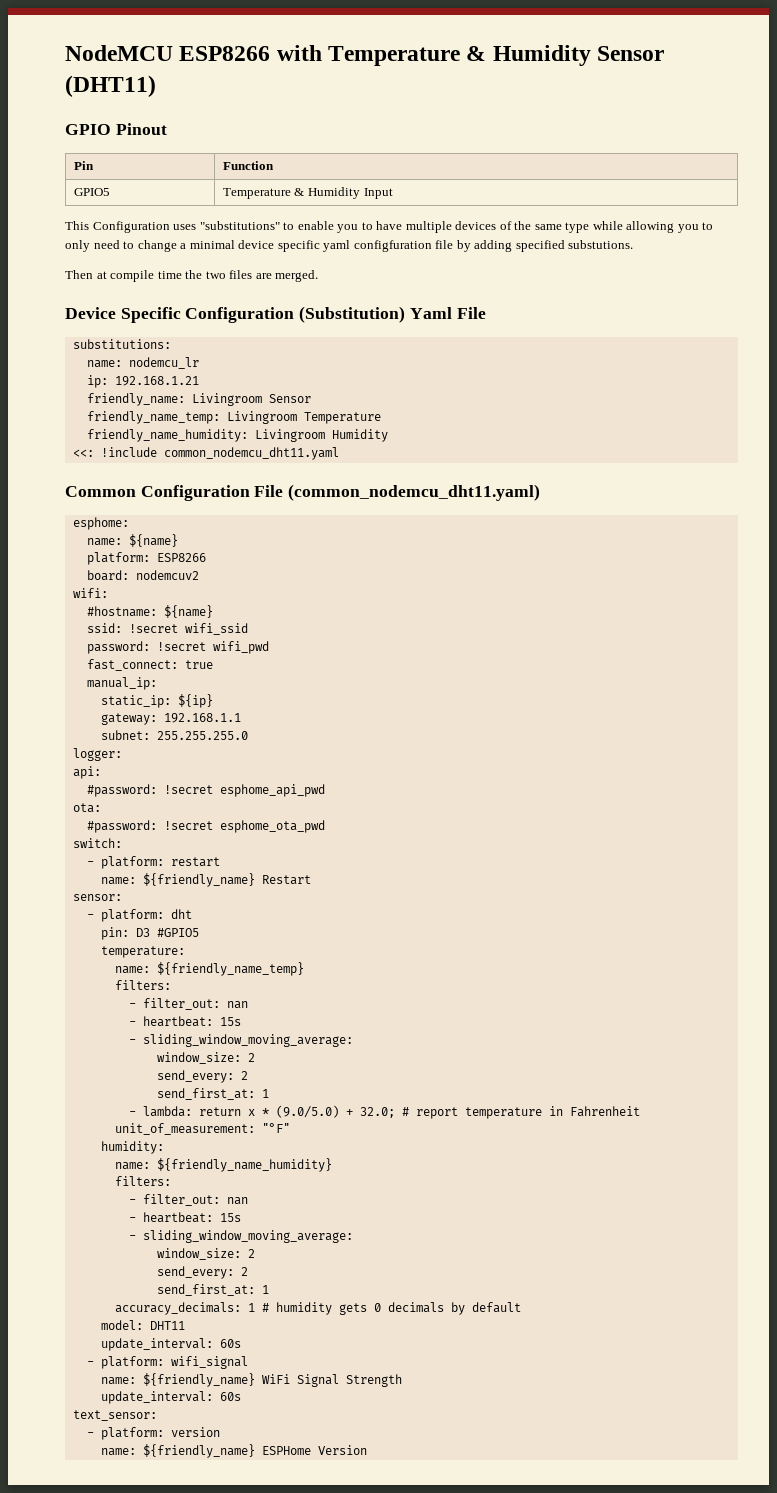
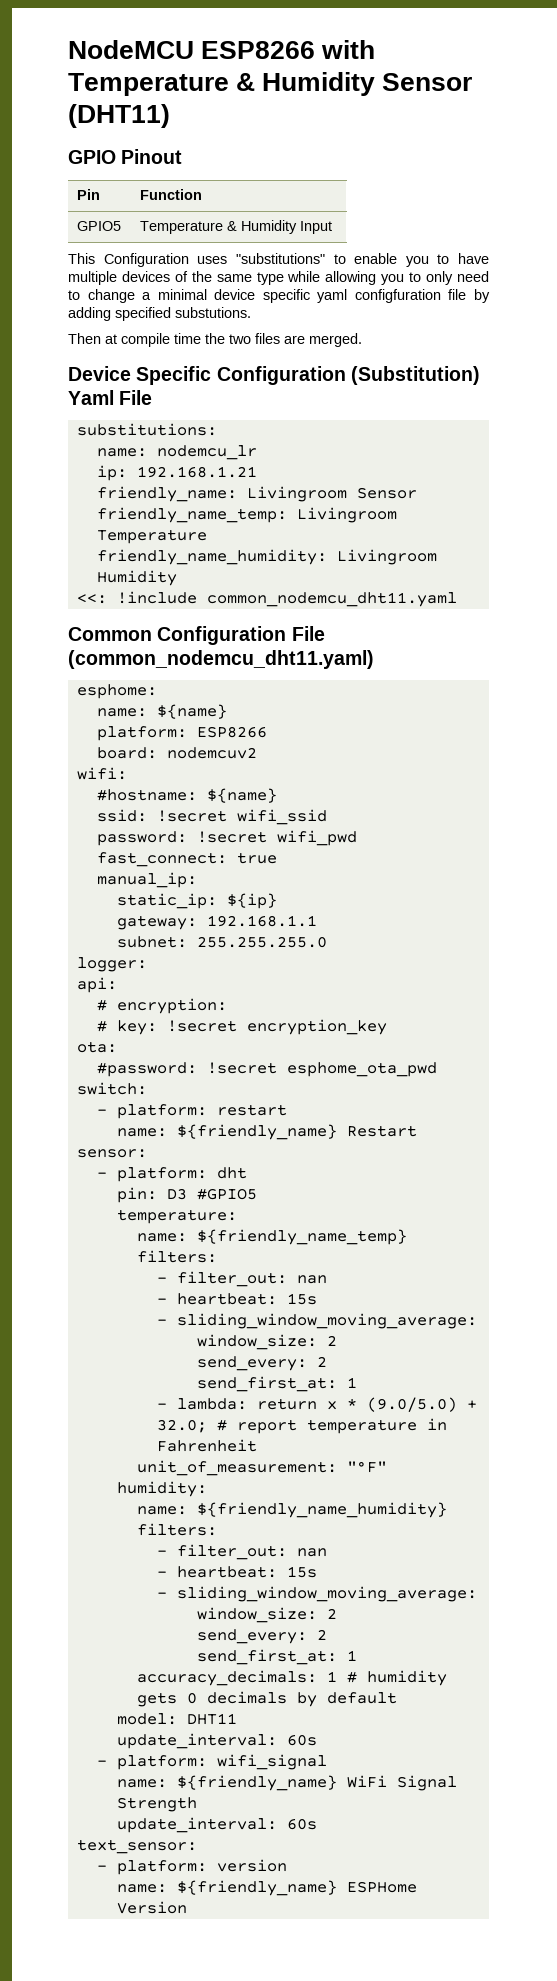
- #password: !secret esphome_api_pwd
+ # encryption:
+ # key: !secret encryption_key

